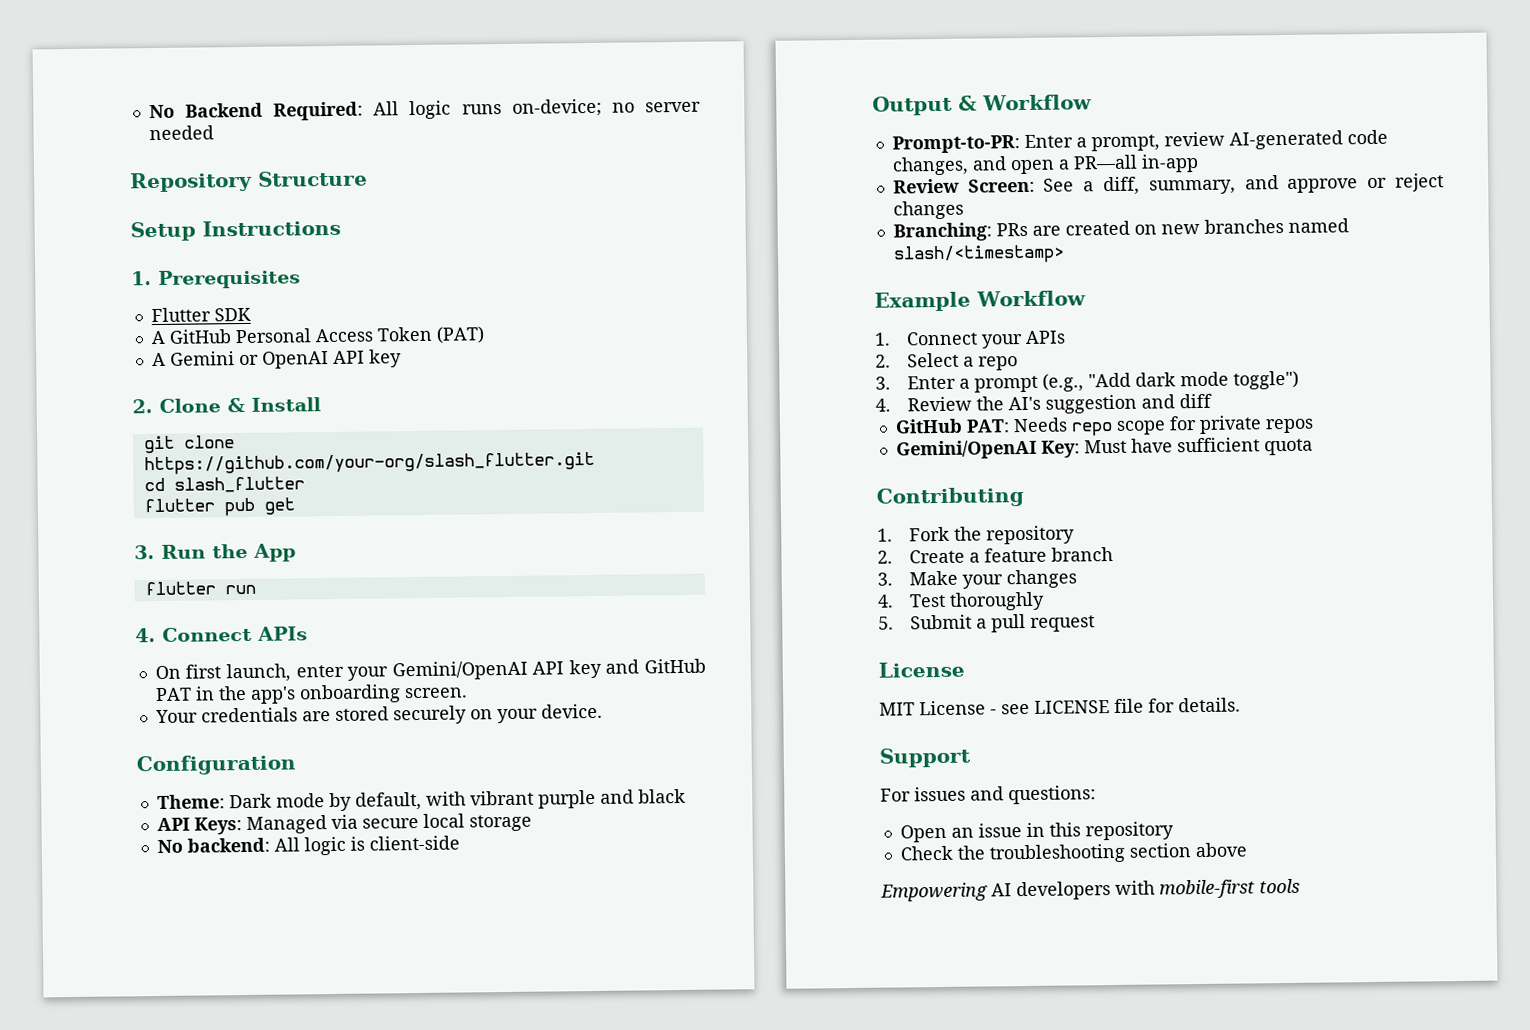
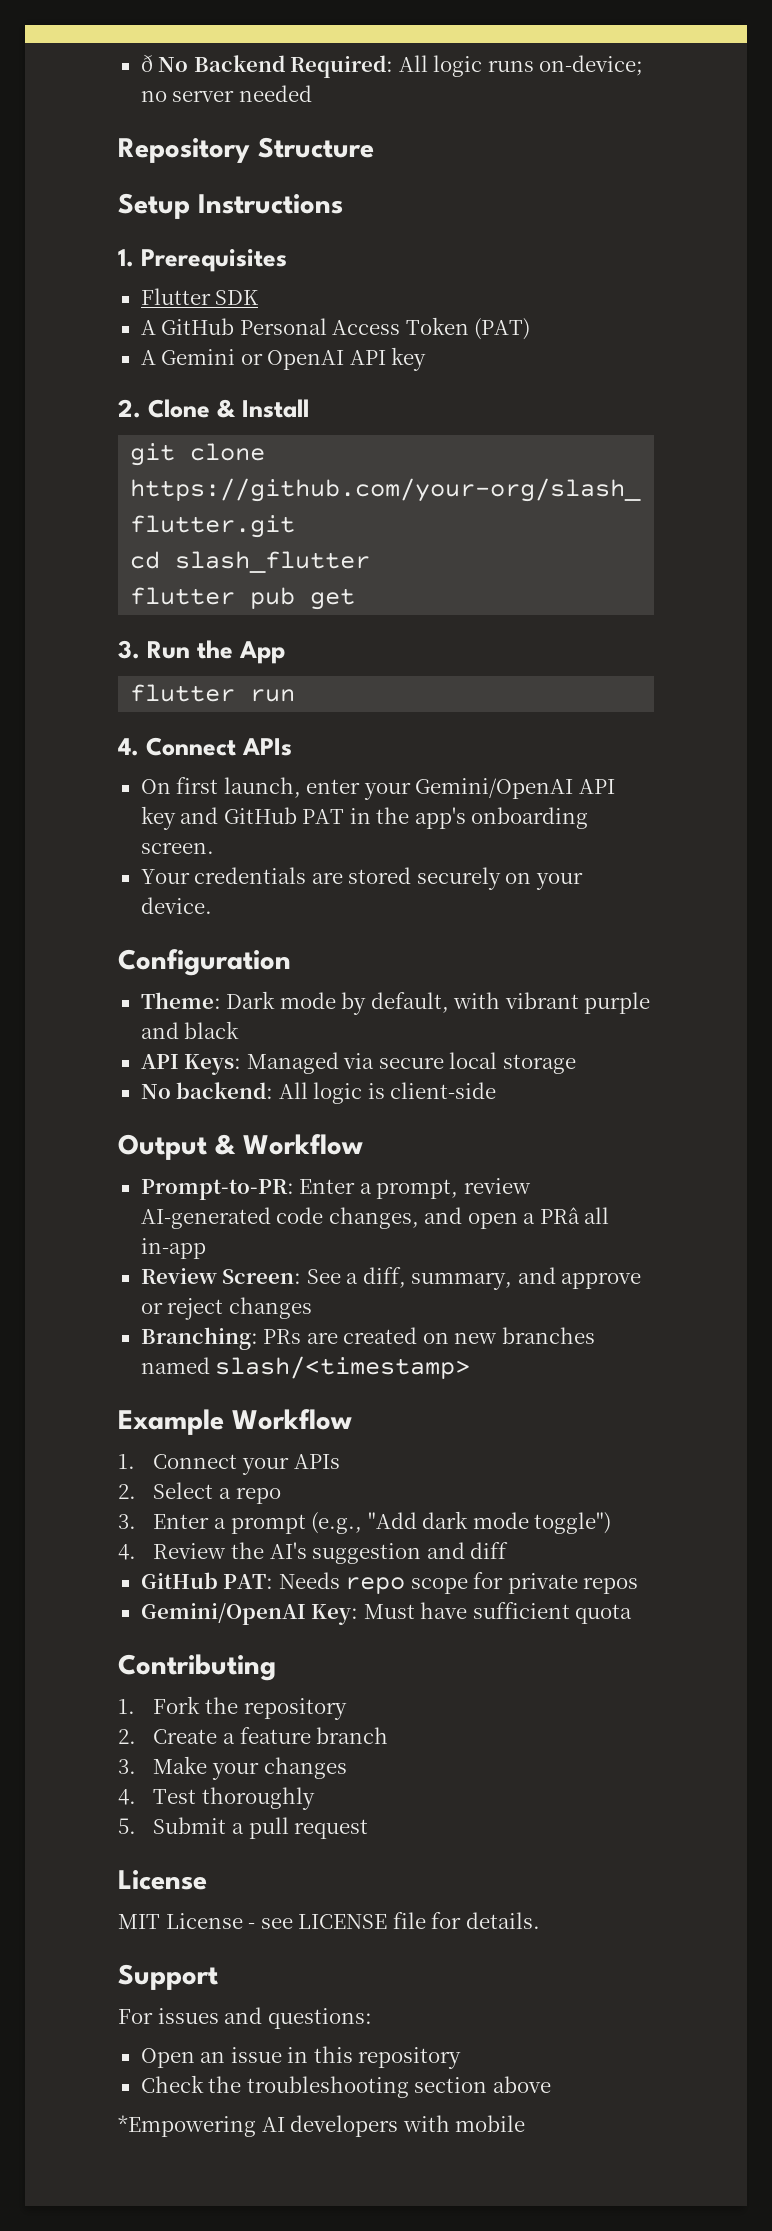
- No Backend Required: All logic runs on-device; no server needed
+ ð No Backend Required: All logic runs on-device; no server needed
- Prompt-to-PR: Enter a prompt, review AI-generated code changes, and open a PR—all in-app
+ Prompt-to-PR: Enter a prompt, review AI-generated code changes, and open a PRâ all in-app
- Empowering AI developers with mobile-first tools
+ *Empowering AI developers with mobile

